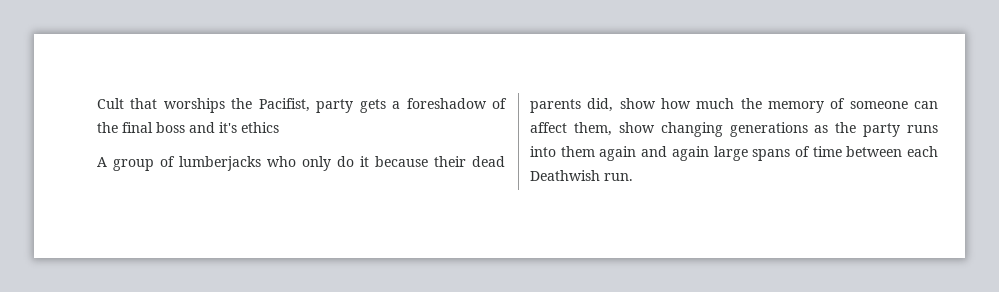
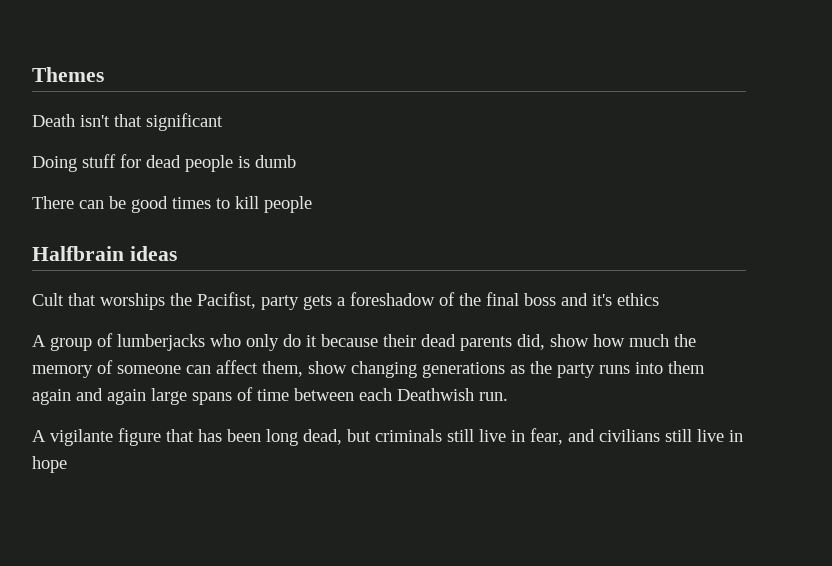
+ Themes
+ Death isn't that significant
+ Doing stuff for dead people is dumb
+ There can be good times to kill people
+ Halfbrain ideas
+ A vigilante figure that has been long dead, but criminals still live in fear, and civilians still live in hope

